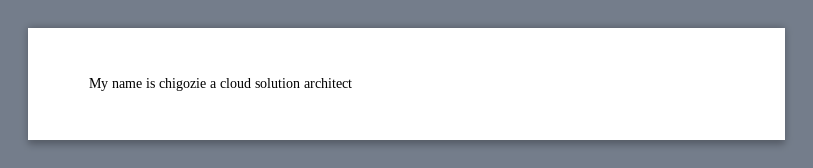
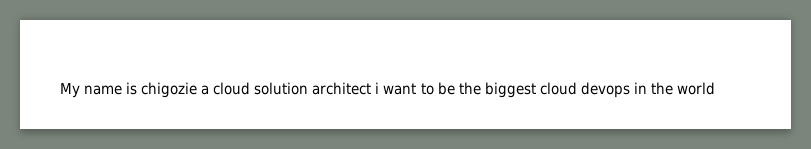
- My name is chigozie a cloud solution architect
+ My name is chigozie a cloud solution architect i want to be the biggest cloud devops in the world

